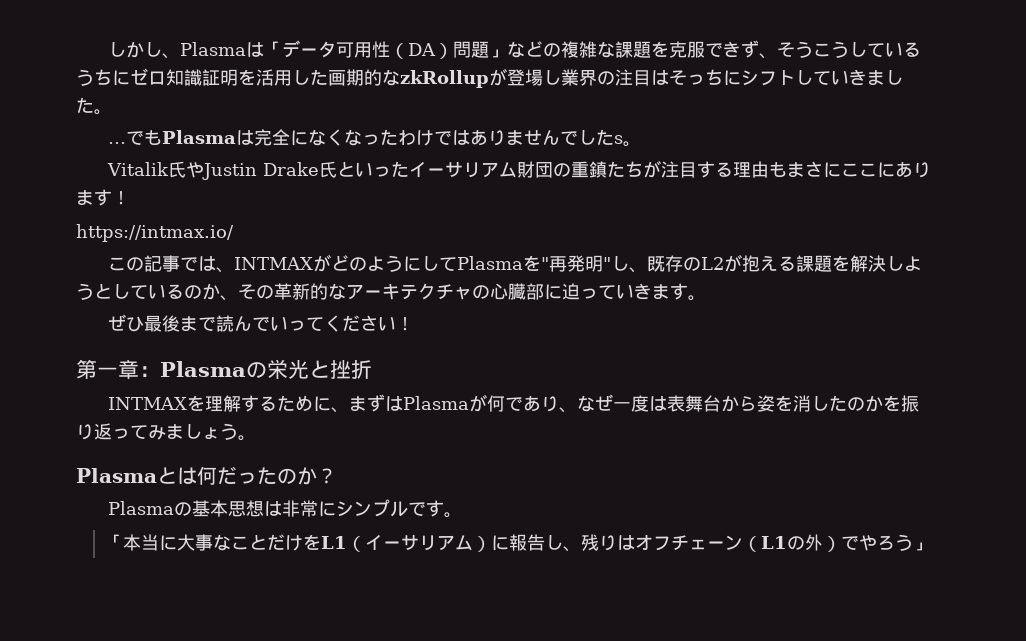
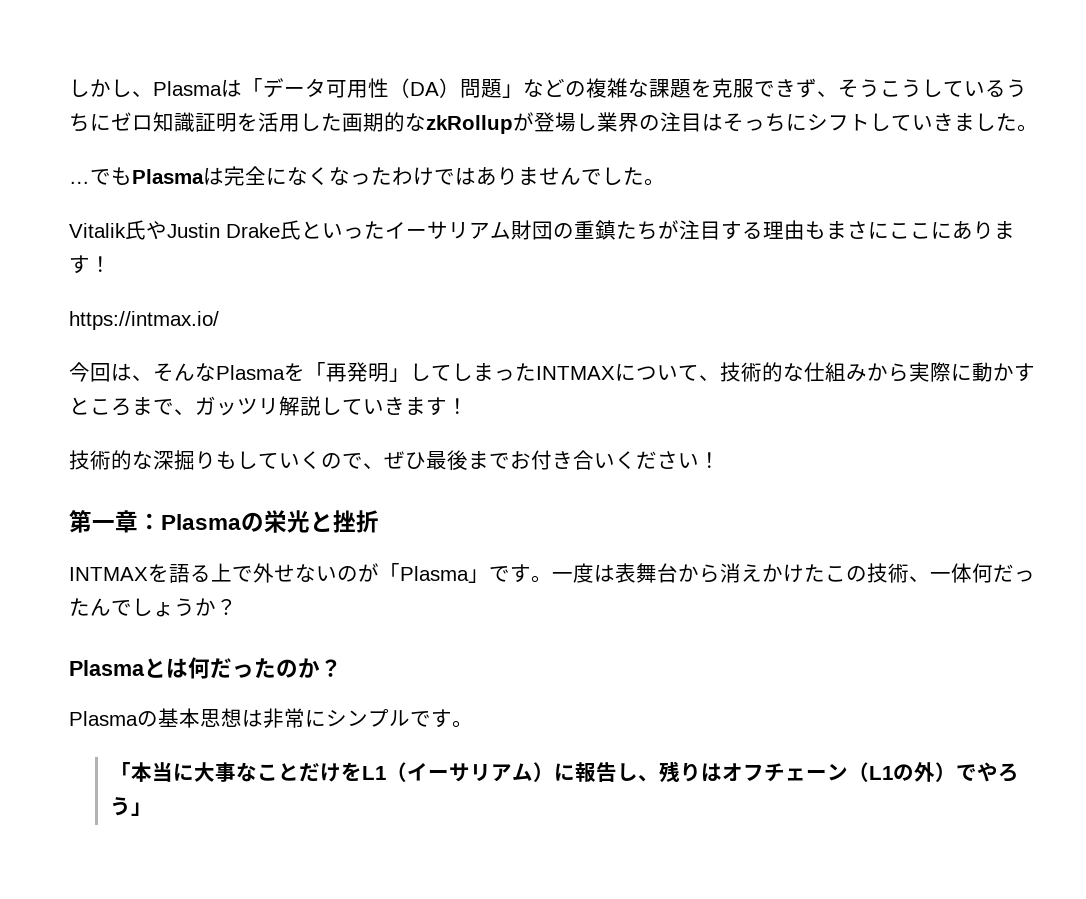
- でもPlasmaは完全になくなったわけではありませんでしたs。
+ でもPlasmaは完全になくなったわけではありませんでした。
- この記事では、INTMAXがどのようにしてPlasmaを"再発明"し、既存のL2が抱える課題を解決しようとしているのか、その革新的なアーキテクチャの心臓部に迫っていきます。
- ぜひ最後まで読んでいってください！
+ 今回は、そんなPlasmaを「再発明」してしまったINTMAXについて、技術的な仕組みから実際に動かすところまで、ガッツリ解説していきます！
+ 技術的な深掘りもしていくので、ぜひ最後までお付き合いください！
- INTMAXを理解するために、まずはPlasmaが何であり、なぜ一度は表舞台から姿を消したのかを振り返ってみましょう。
+ INTMAXを語る上で外せないのが「Plasma」です。一度は表舞台から消えかけたこの技術、一体何だったんでしょうか？

